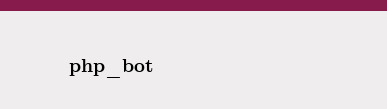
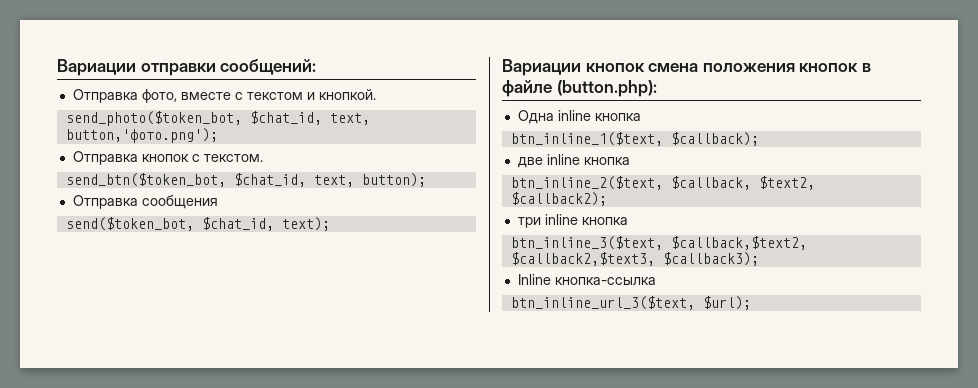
- php_bot
+ Вариации отправки сообщений:
+ Отправка фото, вместе с текстом и кнопкой.
+ send_photo($token_bot, $chat_id, text, button,'фото.png');
+ Отправка кнопок с текстом.
+ send_btn($token_bot, $chat_id, text, button);
+ Отправка сообщения
+ send($token_bot, $chat_id, text);
+ Вариации кнопок смена положения кнопок в файле (button.php):
+ Одна inline кнопка
+ btn_inline_1($text, $callback);
+ две inline кнопка
+ btn_inline_2($text, $callback, $text2, $callback2);
+ три inline кнопка
+ btn_inline_3($text, $callback,$text2, $callback2,$text3, $callback3);
+ Inline кнопка-ссылка
+ btn_inline_url_3($text, $url);

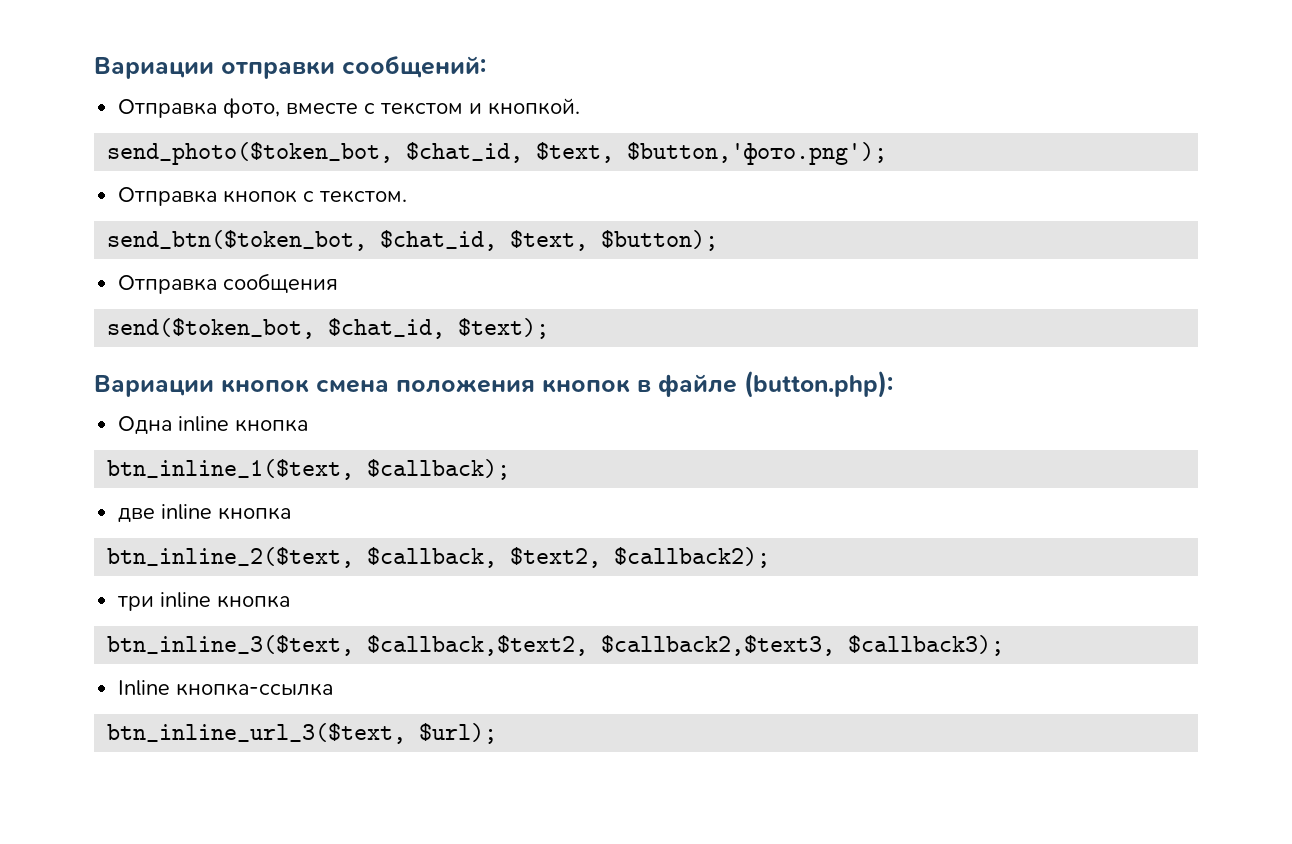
- send_photo($token_bot, $chat_id, text, button,'фото.png');
+ send_photo($token_bot, $chat_id, $text, $button,'фото.png');
- send_btn($token_bot, $chat_id, text, button);
+ send_btn($token_bot, $chat_id, $text, $button);
- send($token_bot, $chat_id, text);
+ send($token_bot, $chat_id, $text);

